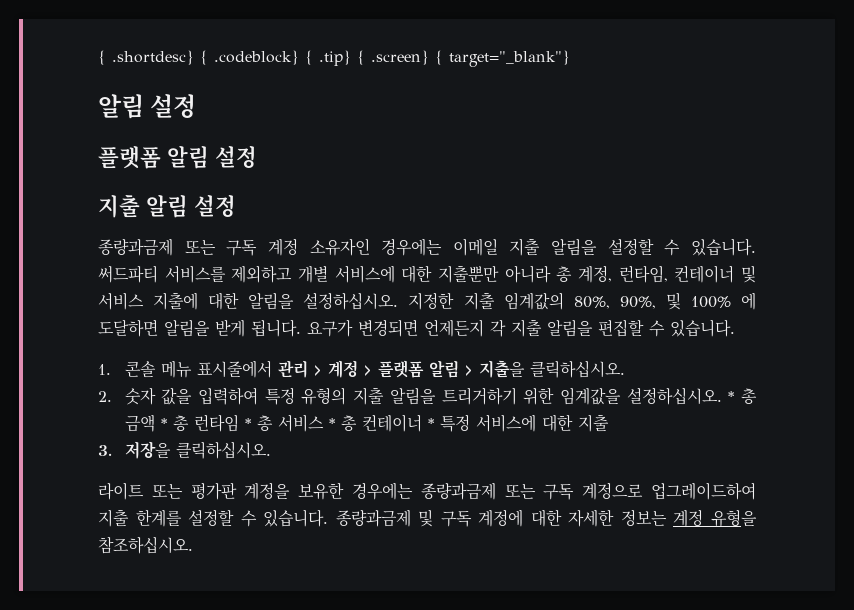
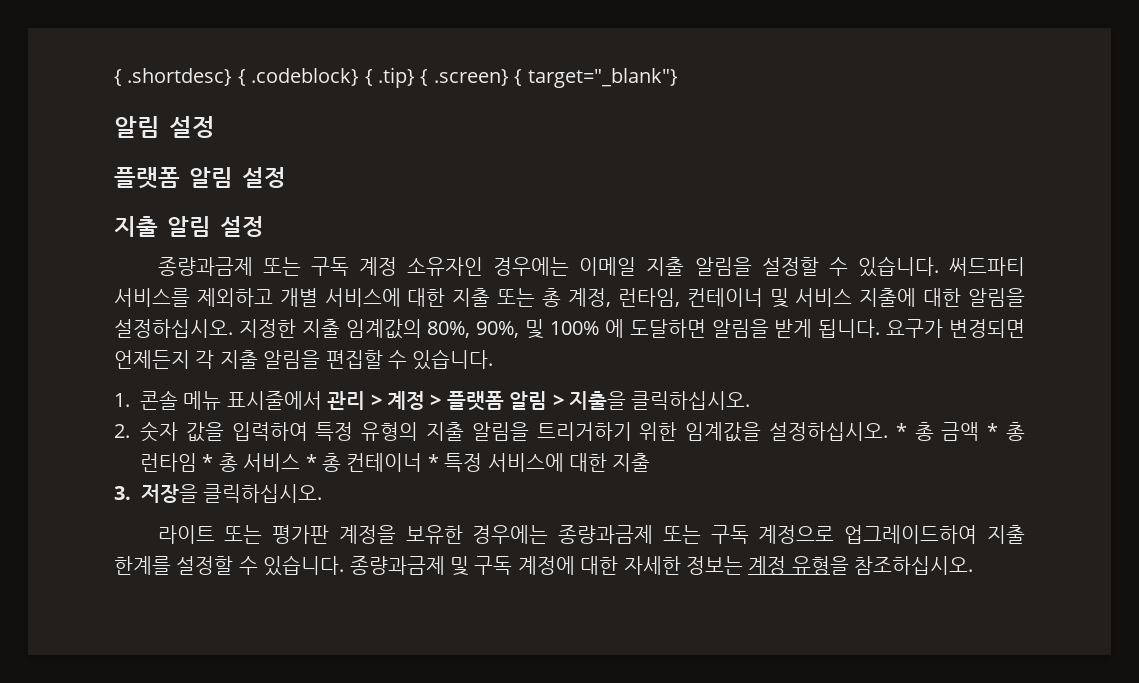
- 써드파티 서비스를 제외하고 개별 서비스에 대한 지출뿐만 아니라 총 계정, 런타임, 컨테이너 및 서비스 지출에 대한 알림을 설정하십시오.
+ 써드파티 서비스를 제외하고 개별 서비스에 대한 지출 또는 총 계정, 런타임, 컨테이너 및 서비스 지출에 대한 알림을 설정하십시오.

